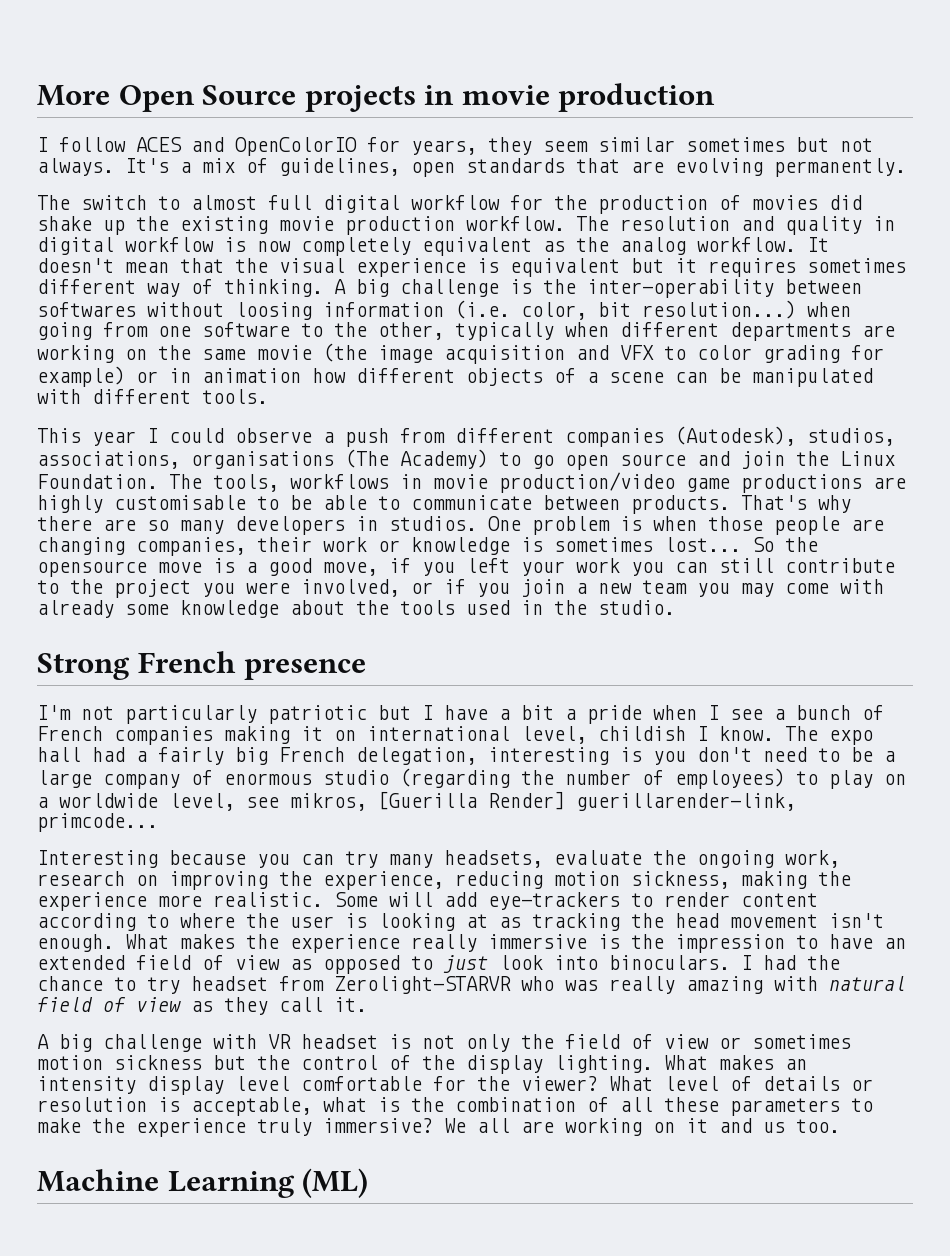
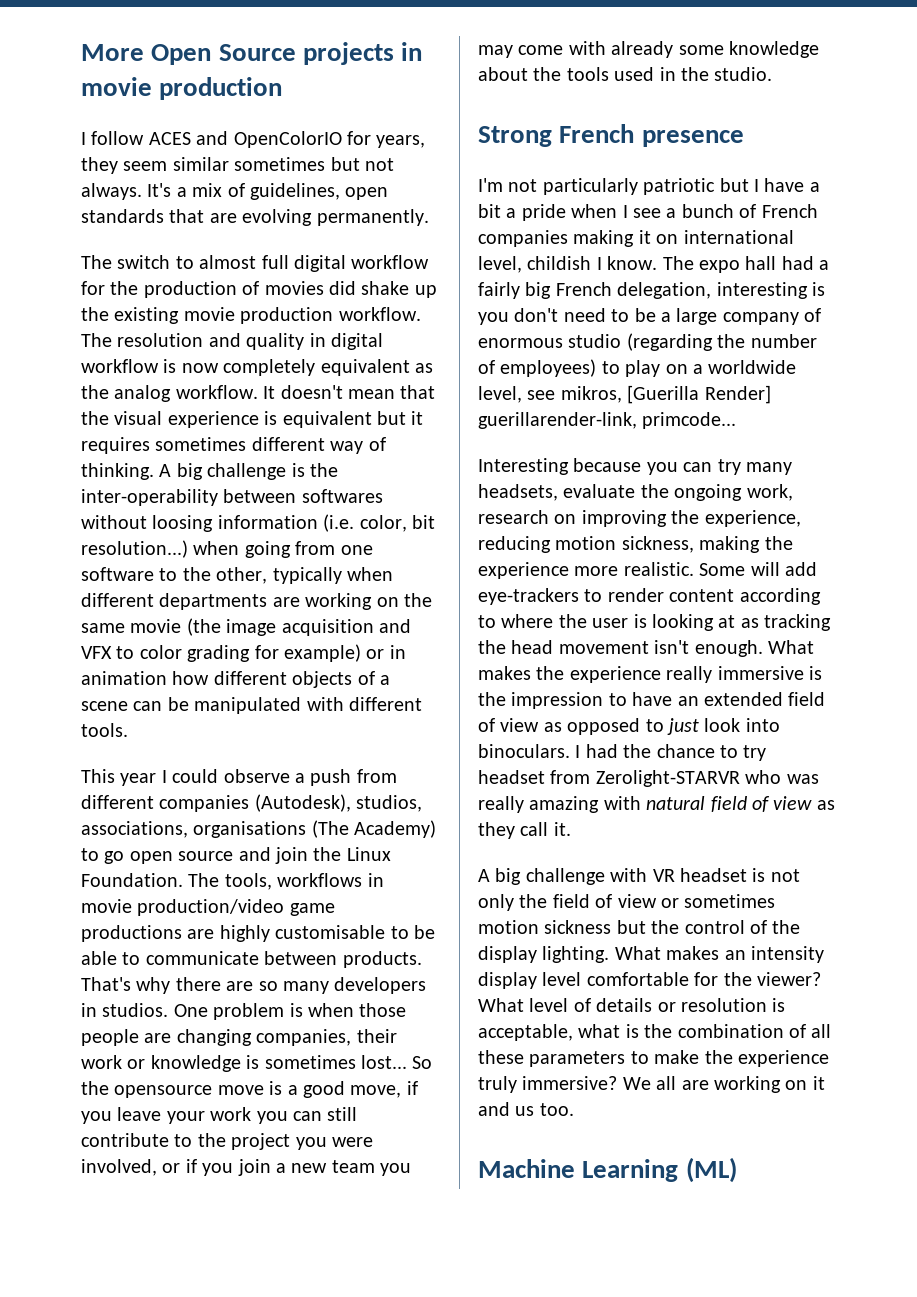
- So the opensource move is a good move, if you left your work you can still contribute to the project you were involved, or if you join a new team you may come with already some knowledge about the tools used in the studio.
+ So the opensource move is a good move, if you leave your work you can still contribute to the project you were involved, or if you join a new team you may come with already some knowledge about the tools used in the studio.

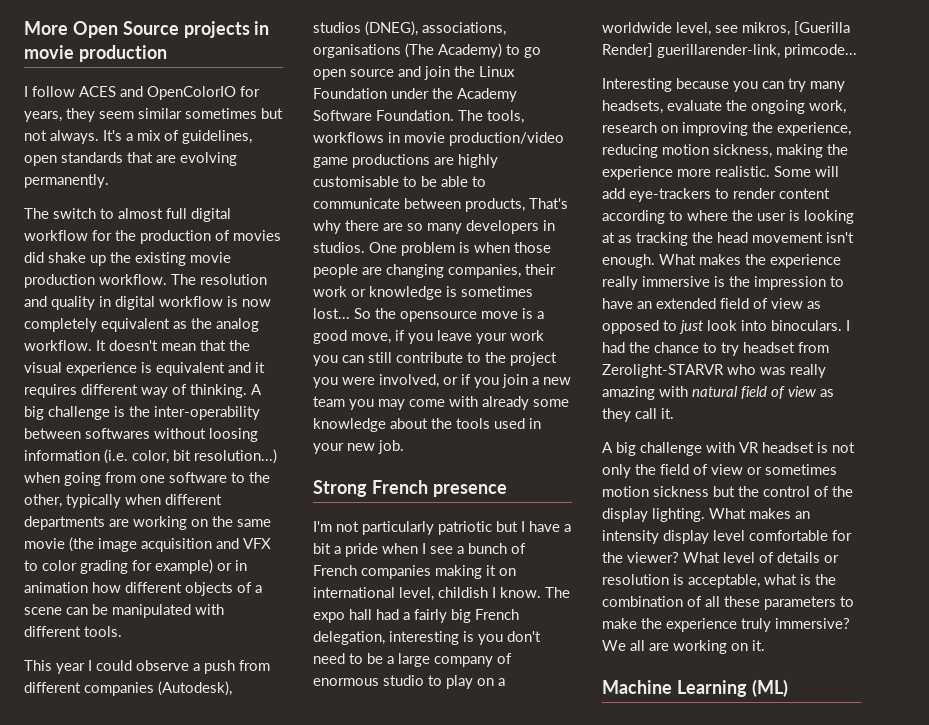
- It doesn't mean that the visual experience is equivalent but it requires sometimes different way of thinking.
+ It doesn't mean that the visual experience is equivalent and it requires different way of thinking.
- This year I could observe a push from different companies (Autodesk), studios, associations, organisations (The Academy) to go open source and join the Linux Foundation.
+ This year I could observe a push from different companies (Autodesk), studios (DNEG), associations, organisations (The Academy) to go open source and join the Linux Foundation under the Academy Software Foundation.
- The tools, workflows in movie production/video game productions are highly customisable to be able to communicate between products. That's why there are so many developers in studios.
+ The tools, workflows in movie production/video game productions are highly customisable to be able to communicate between products, That's why there are so many developers in studios.
- So the opensource move is a good move, if you leave your work you can still contribute to the project you were involved, or if you join a new team you may come with already some knowledge about the tools used in the studio.
+ So the opensource move is a good move, if you leave your work you can still contribute to the project you were involved, or if you join a new team you may come with already some knowledge about the tools used in your new job.
- The expo hall had a fairly big French delegation, interesting is you don't need to be a large company of enormous studio (regarding the number of employees) to play on a worldwide level, see mikros, [Guerilla Render] guerillarender-link, primcode...
+ The expo hall had a fairly big French delegation, interesting is you don't need to be a large company of enormous studio to play on a worldwide level, see mikros, [Guerilla Render] guerillarender-link, primcode...
- We all are working on it and us too.
+ We all are working on it.

